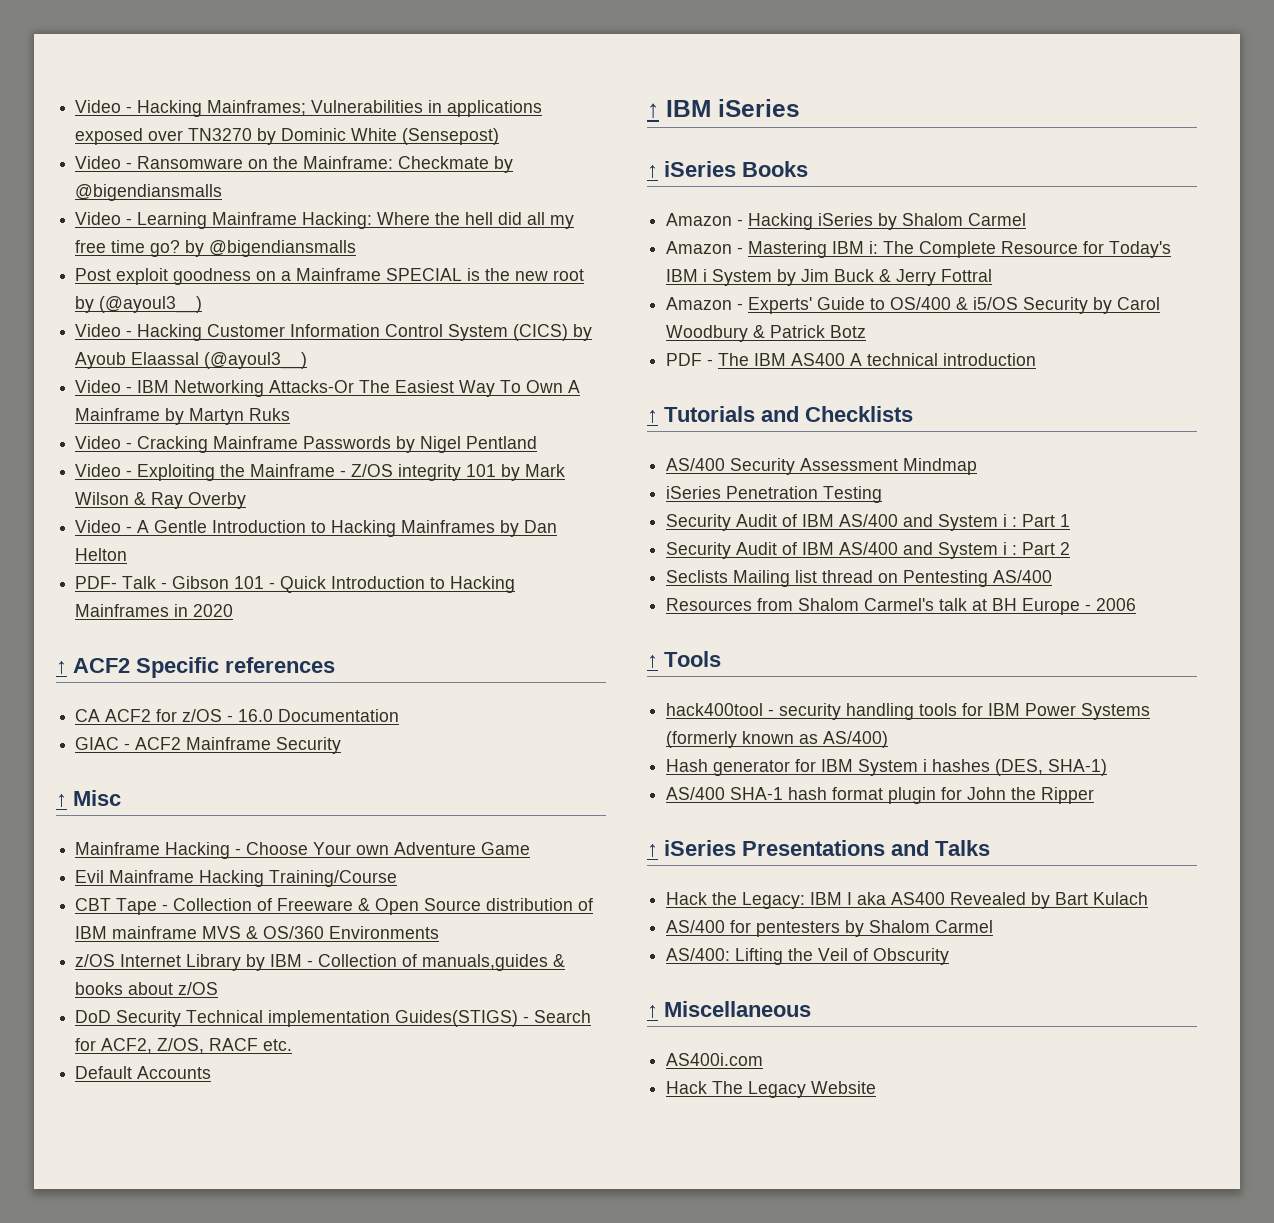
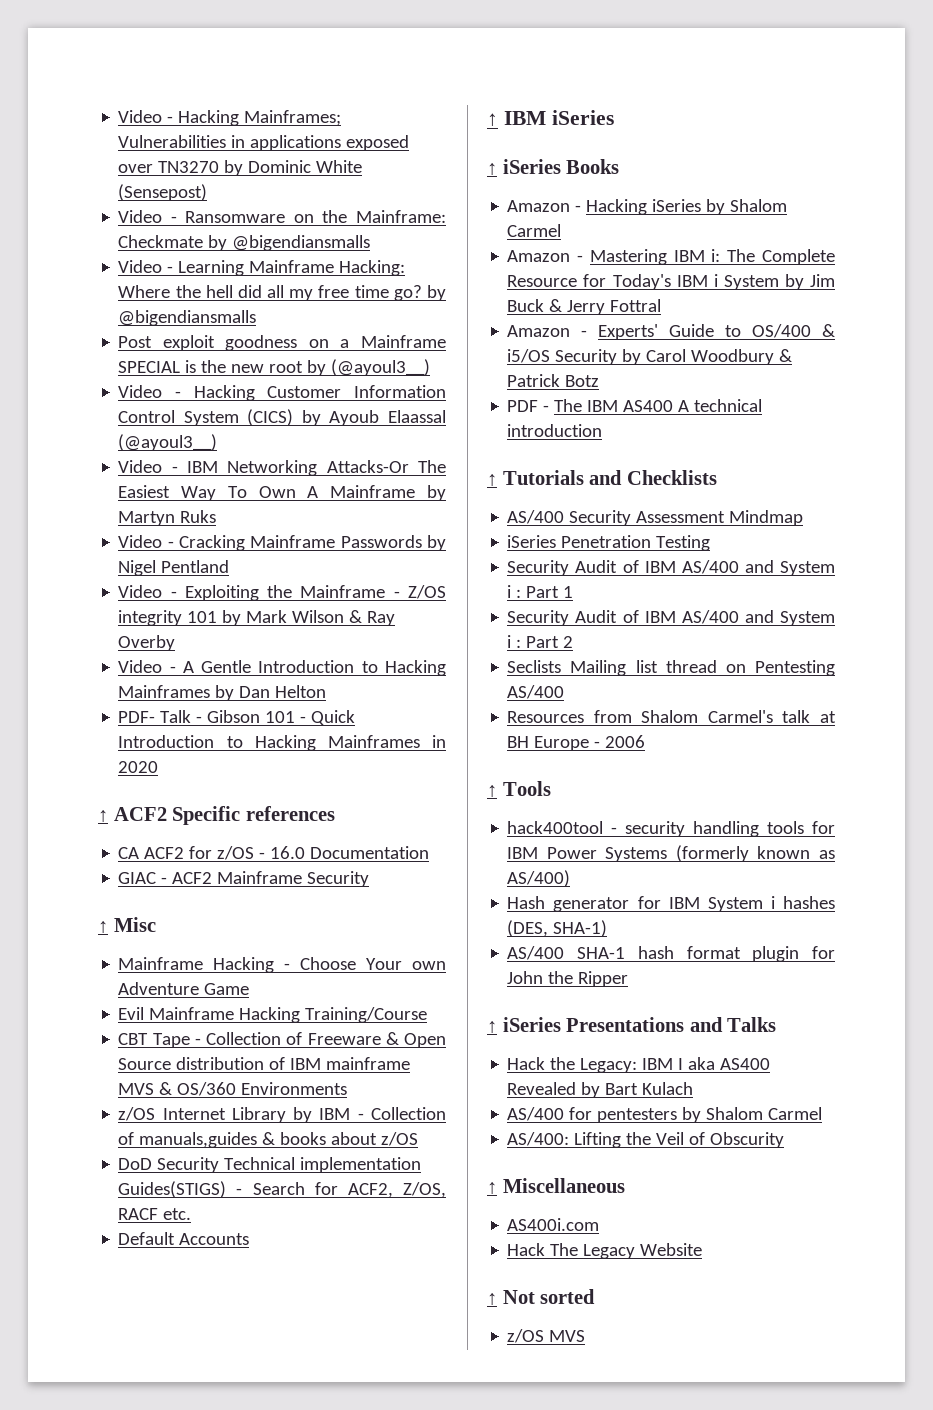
+ ↑ Not sorted
+ z/OS MVS

